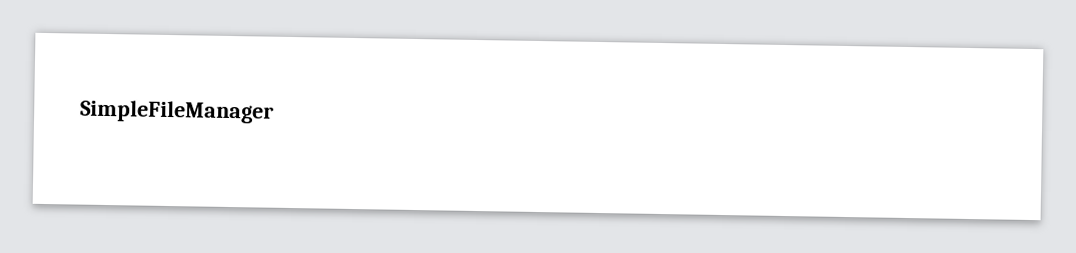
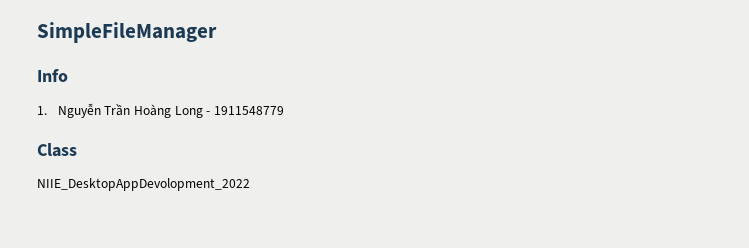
+ Info
+ 1. Nguyễn Trần Hoàng Long - 1911548779
+ Class
+ NIIE_DesktopAppDevolopment_2022

